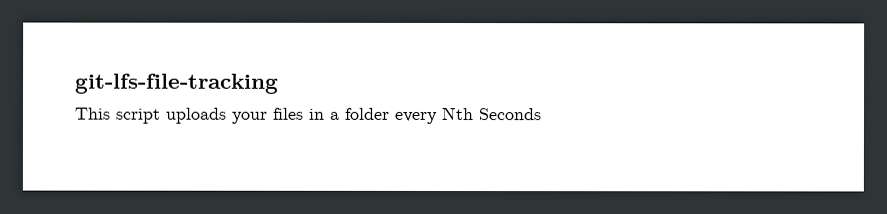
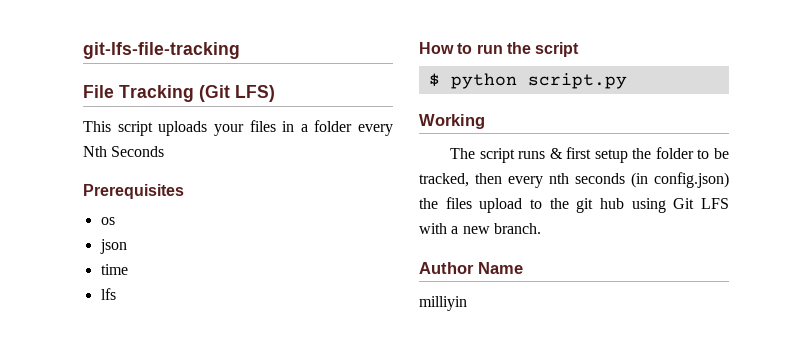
+ File Tracking (Git LFS)
+ Prerequisites
+ os
+ json
+ time
+ lfs
+ How to run the script
+ $ python script.py
+ Working
+ The script runs & first setup the folder to be tracked, then every nth seconds (in config.json) the files upload to the git hub using Git LFS with a new branch.
+ Author Name
+ milliyin

